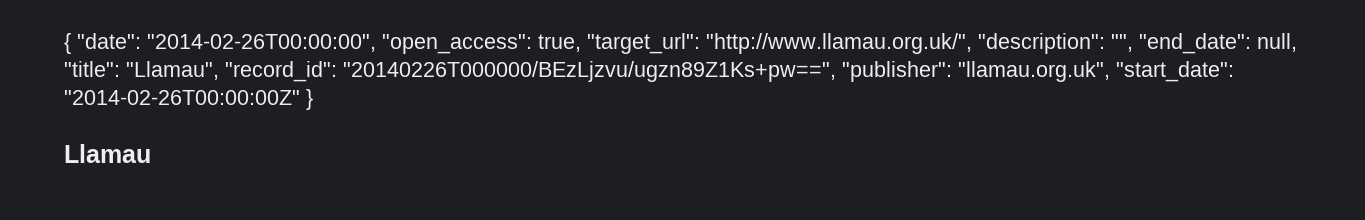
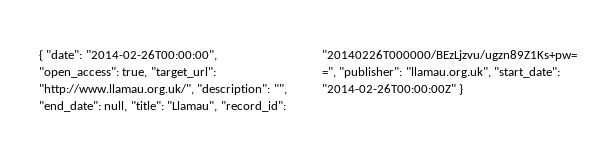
- Llamau

